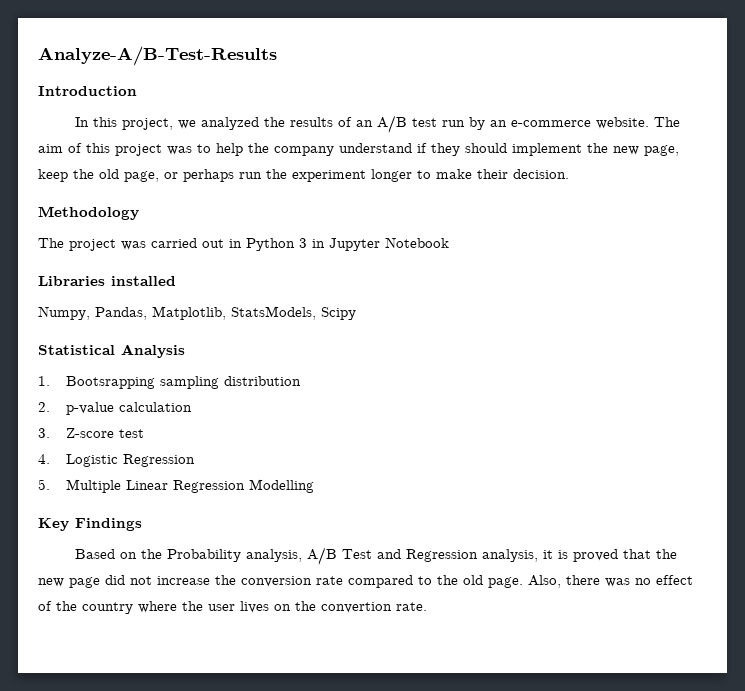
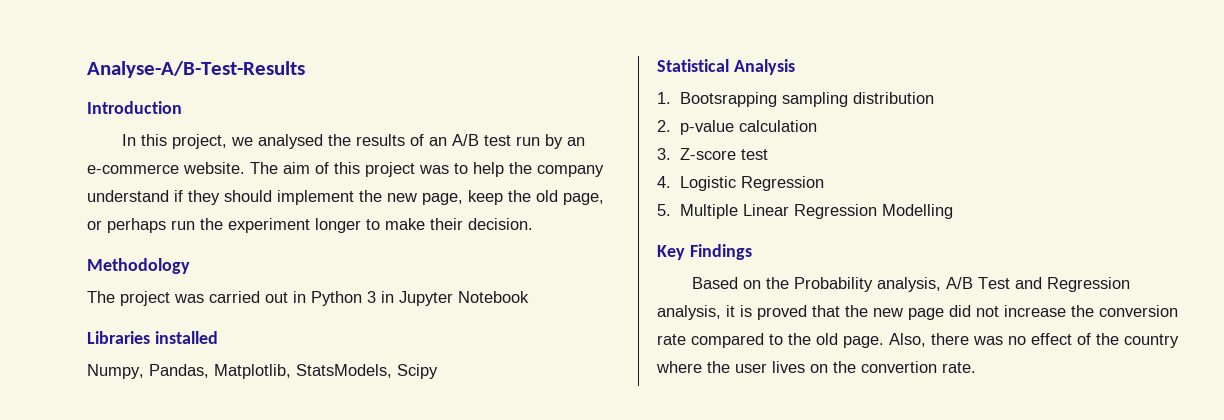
- Analyze-A/B-Test-Results
+ Analyse-A/B-Test-Results
- In this project, we analyzed the results of an A/B test run by an e-commerce website.
+ In this project, we analysed the results of an A/B test run by an e-commerce website.

